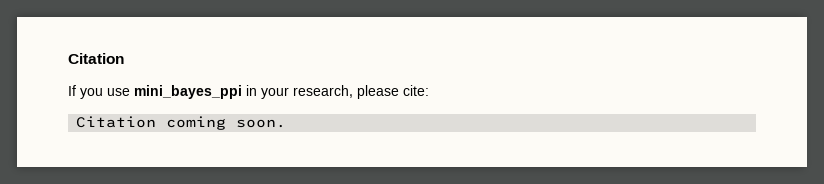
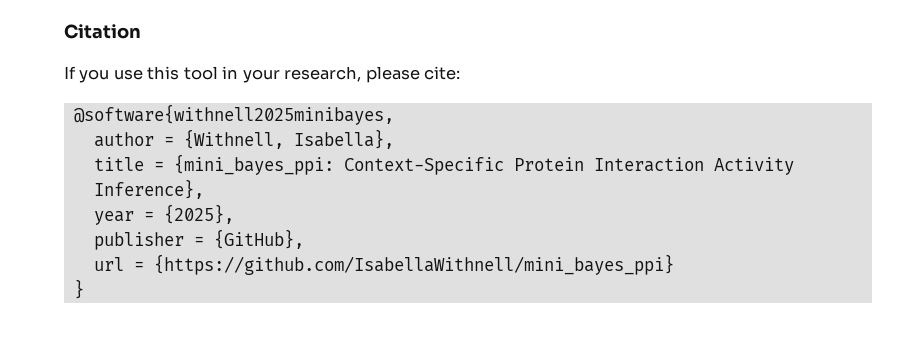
- If you use mini_bayes_ppi in your research, please cite:
+ If you use this tool in your research, please cite:
- Citation coming soon.
+ @software{withnell2025minibayes,
+ author = {Withnell, Isabella},
+ title = {mini_bayes_ppi: Context-Specific Protein Interaction Activity Inference},
+ year = {2025},
+ publisher = {GitHub},
+ url = {https://github.com/IsabellaWithnell/mini_bayes_ppi}
+ }

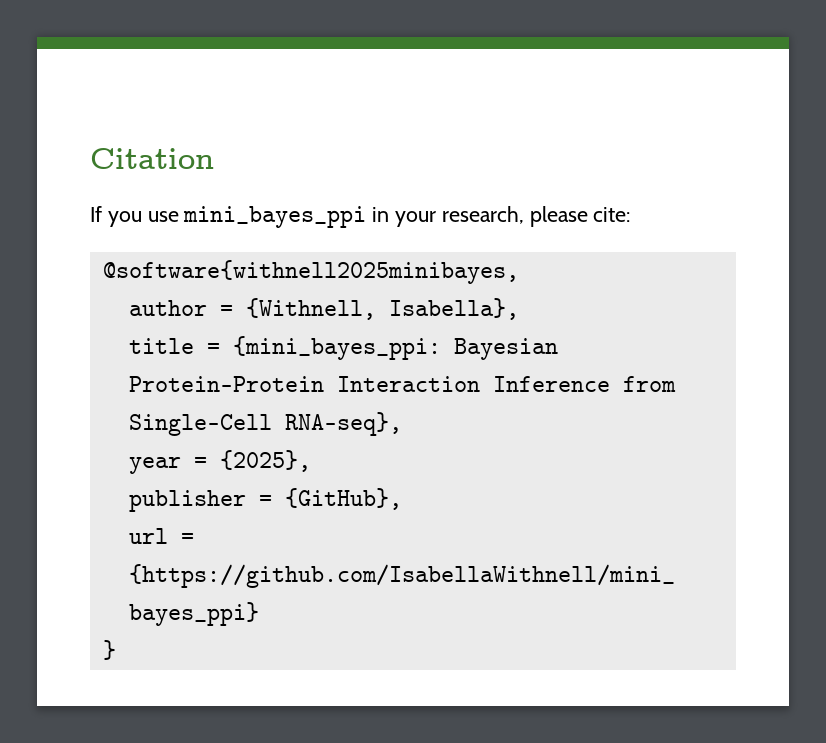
- If you use this tool in your research, please cite:
+ If you use mini_bayes_ppi in your research, please cite:
- title = {mini_bayes_ppi: Context-Specific Protein Interaction Activity Inference},
+ title = {mini_bayes_ppi: Bayesian Protein-Protein Interaction Inference from Single-Cell RNA-seq},

